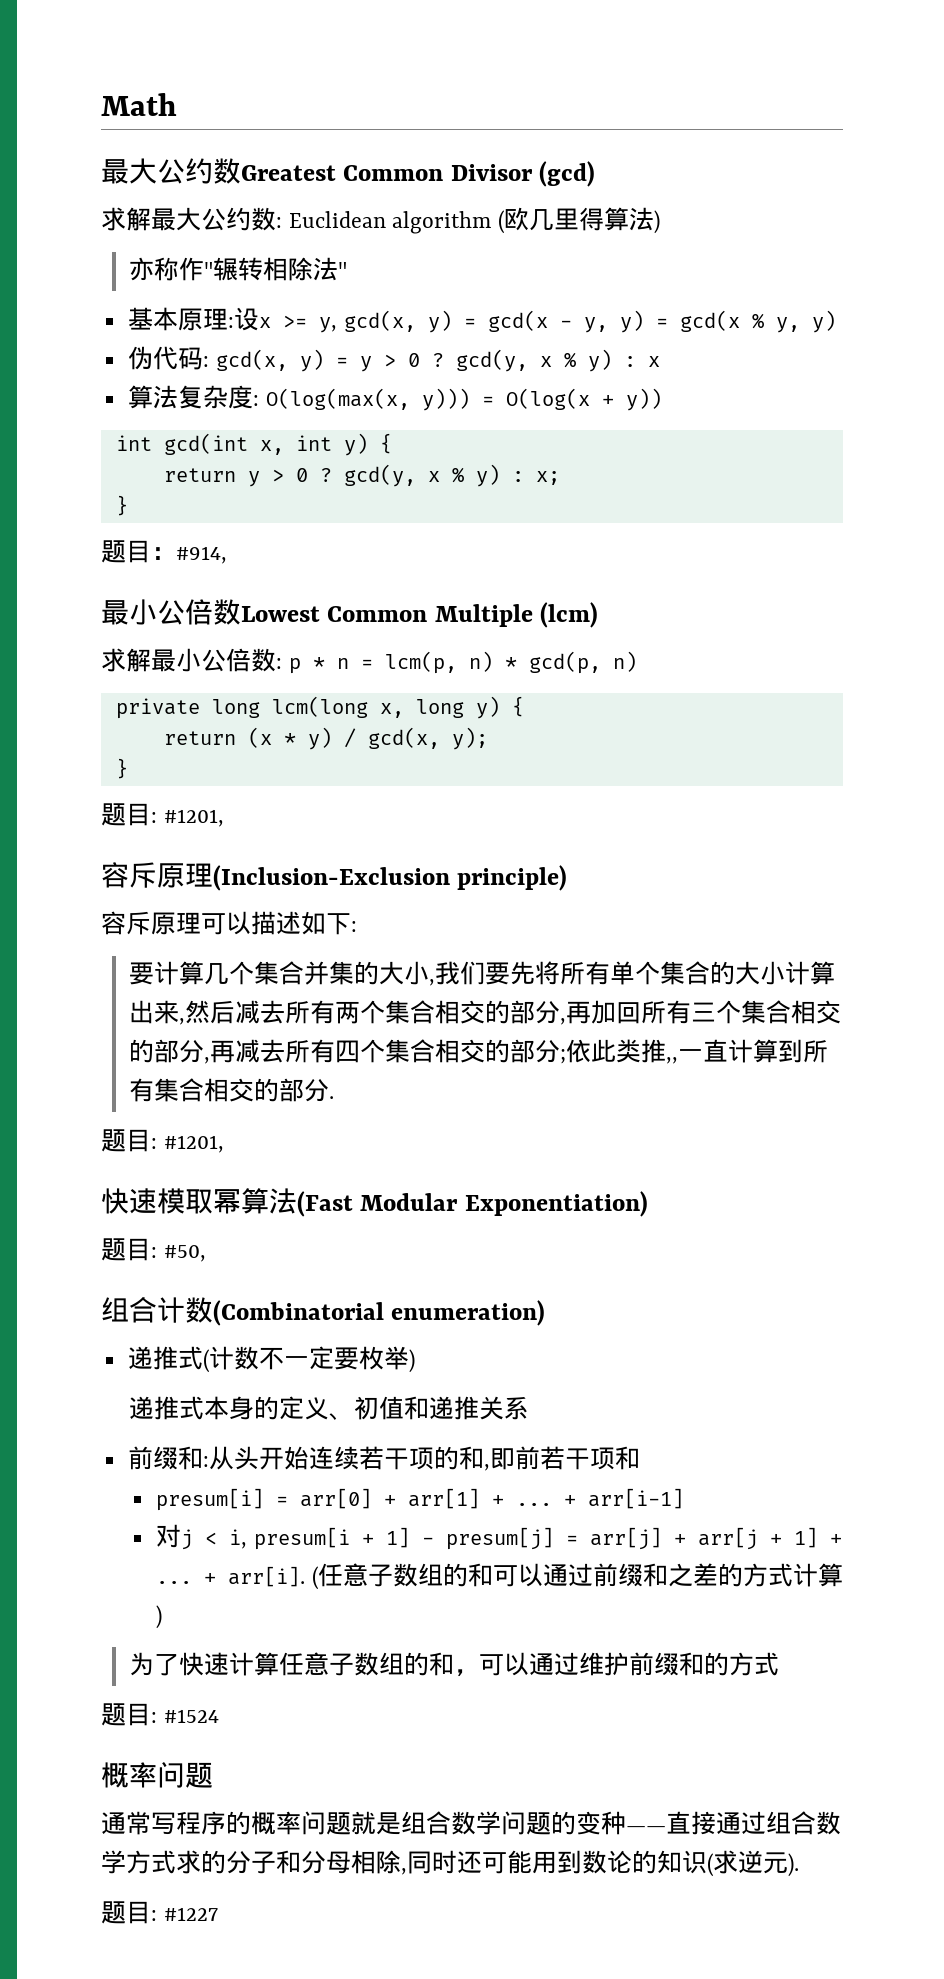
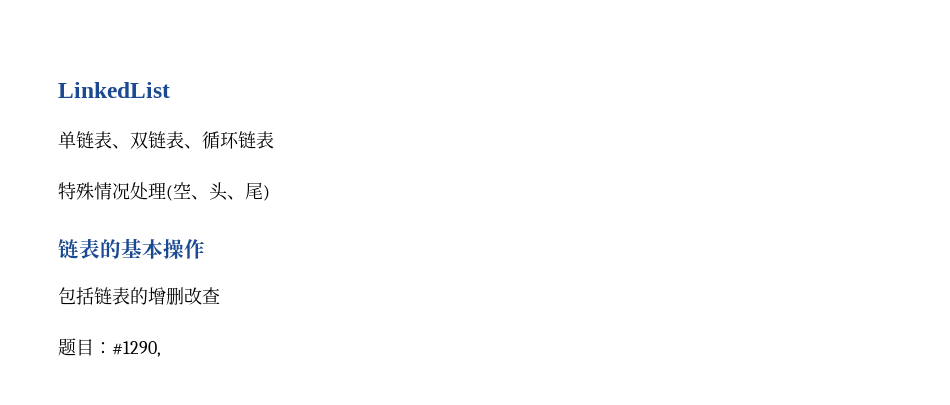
- Math
- 最大公约数Greatest Common Divisor (gcd)
- 求解最大公约数: Euclidean algorithm (欧几里得算法)
- 亦称作"辗转相除法"
- 基本原理:设x >= y, gcd(x, y) = gcd(x - y, y) = gcd(x % y, y)
- 伪代码: gcd(x, y) = y > 0 ? gcd(y, x % y) : x
- 算法复杂度: O(log(max(x, y))) = O(log(x + y))
- int gcd(int x, int y) {
- return y > 0 ? gcd(y, x % y) : x;
- }
- 题目：#914,
- 最小公倍数Lowest Common Multiple (lcm)
- 求解最小公倍数: p * n = lcm(p, n) * gcd(p, n)
- private long lcm(long x, long y) {
- return (x * y) / gcd(x, y);
- }
- 题目: #1201,
- 容斥原理(Inclusion-Exclusion principle)
- 容斥原理可以描述如下:
- 要计算几个集合并集的大小,我们要先将所有单个集合的大小计算出来,然后减去所有两个集合相交的部分,再加回所有三个集合相交的部分,再减去所有四个集合相交的部分;依此类推,,一直计算到所有集合相交的部分.
- 题目: #1201,
- 快速模取幂算法(Fast Modular Exponentiation)
- 题目: #50,
- 组合计数(Combinatorial enumeration)
- 递推式(计数不一定要枚举)
- 递推式本身的定义、初值和递推关系
- 前缀和:从头开始连续若干项的和,即前若干项和
- presum[i] = arr[0] + arr[1] + ... + arr[i-1]
- 对j < i, presum[i + 1] - presum[j] = arr[j] + arr[j + 1] + ... + arr[i]. (任意子数组的和可以通过前缀和之差的方式计算)
- 为了快速计算任意子数组的和，可以通过维护前缀和的方式
- 题目: #1524
- 概率问题
- 通常写程序的概率问题就是组合数学问题的变种——直接通过组合数学方式求的分子和分母相除,同时还可能用到数论的知识(求逆元).
- 题目: #1227
+ LinkedList
+ 单链表、双链表、循环链表
+ 特殊情况处理(空、头、尾)
+ 链表的基本操作
+ 包括链表的增删改查
+ 题目：#1290,

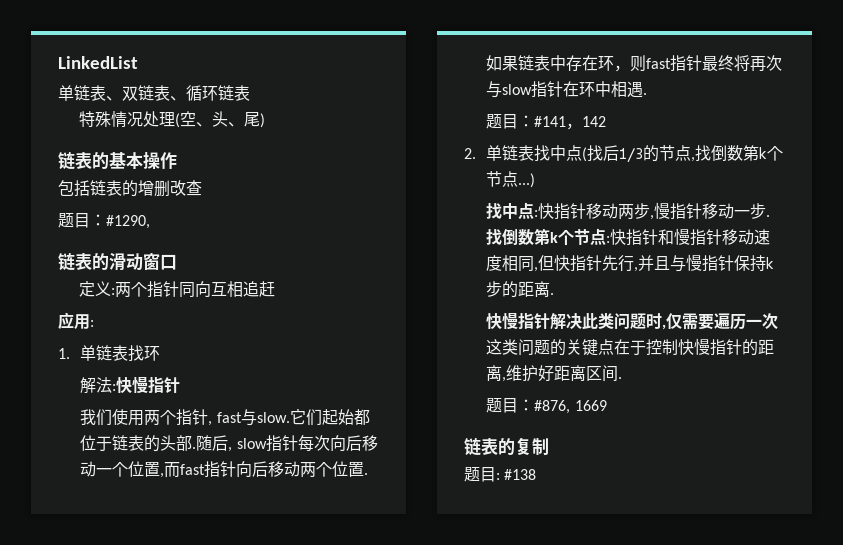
+ 链表的滑动窗口
+ 定义:两个指针同向互相追赶
+ 应用:
+ 1.单链表找环
+ 解法:快慢指针
+ 我们使用两个指针, fast与slow.它们起始都位于链表的头部.随后, slow指针每次向后移动一个位置,而fast指针向后移动两个位置.如果链表中存在环，则fast指针最终将再次与slow指针在环中相遇.
+ 题目：#141，142
+ 2.单链表找中点(找后1/3的节点,找倒数第k个节点...)
+ 找中点:快指针移动两步,慢指针移动一步.找倒数第k个节点:快指针和慢指针移动速度相同,但快指针先行,并且与慢指针保持k步的距离.
+ 快慢指针解决此类问题时,仅需要遍历一次这类问题的关键点在于控制快慢指针的距离,维护好距离区间.
+ 题目：#876, 1669
+ 链表的复制
+ 题目: #138

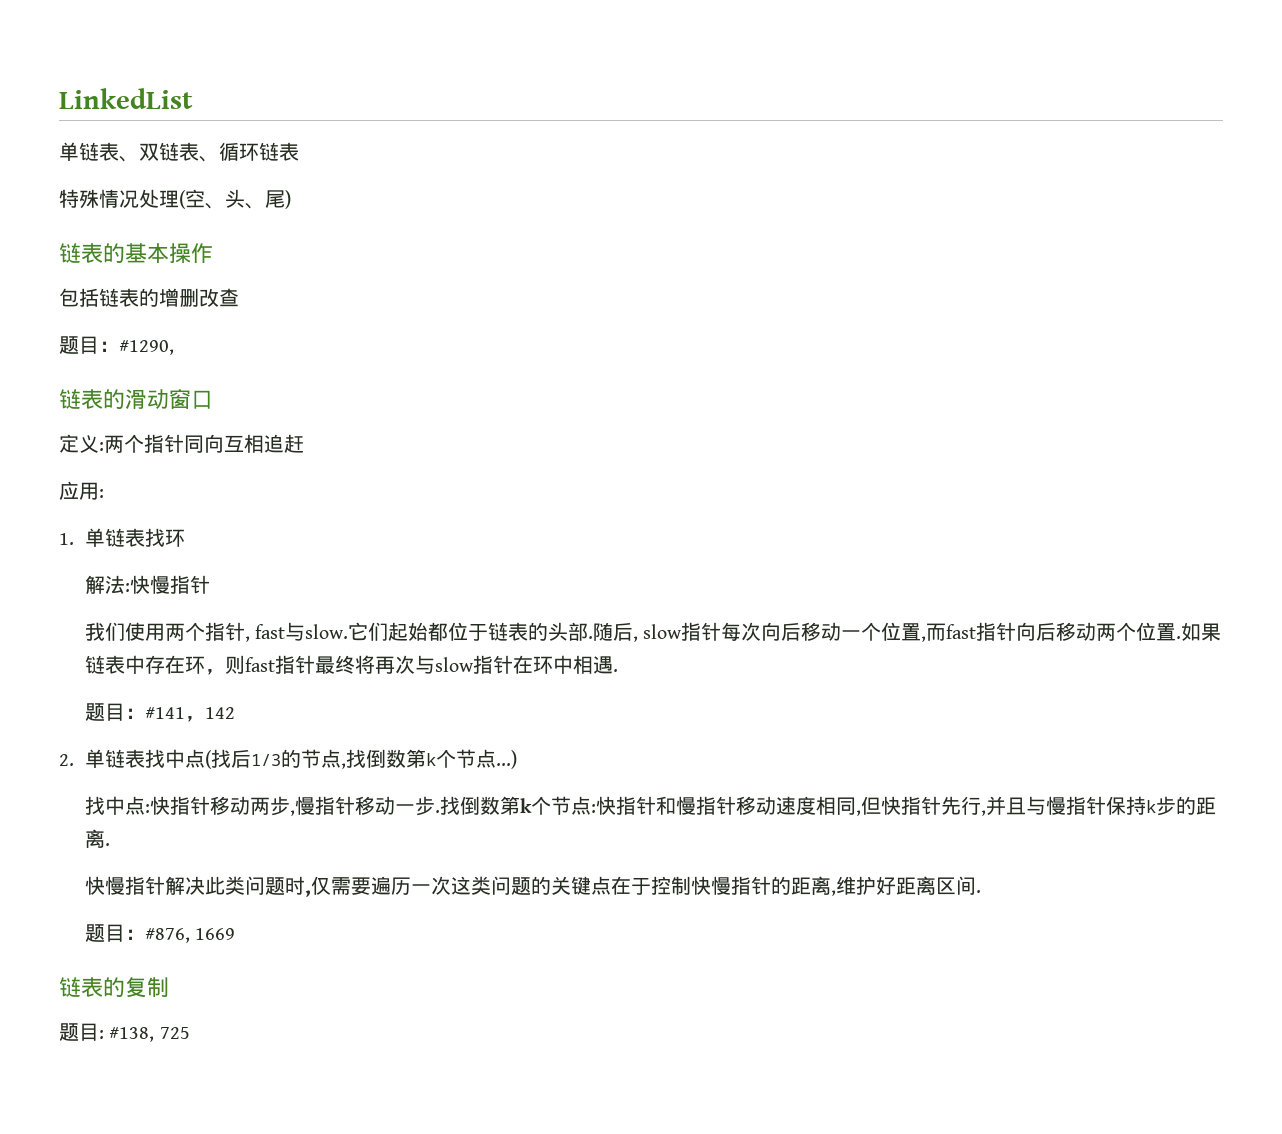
- 题目: #138
+ 题目: #138, 725

